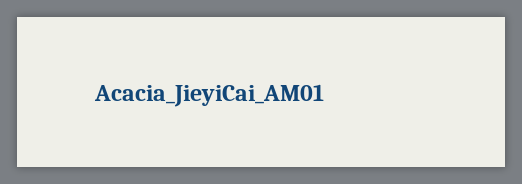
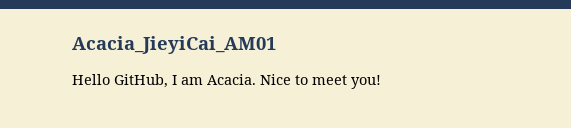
+ Hello GitHub, I am Acacia. Nice to meet you!

